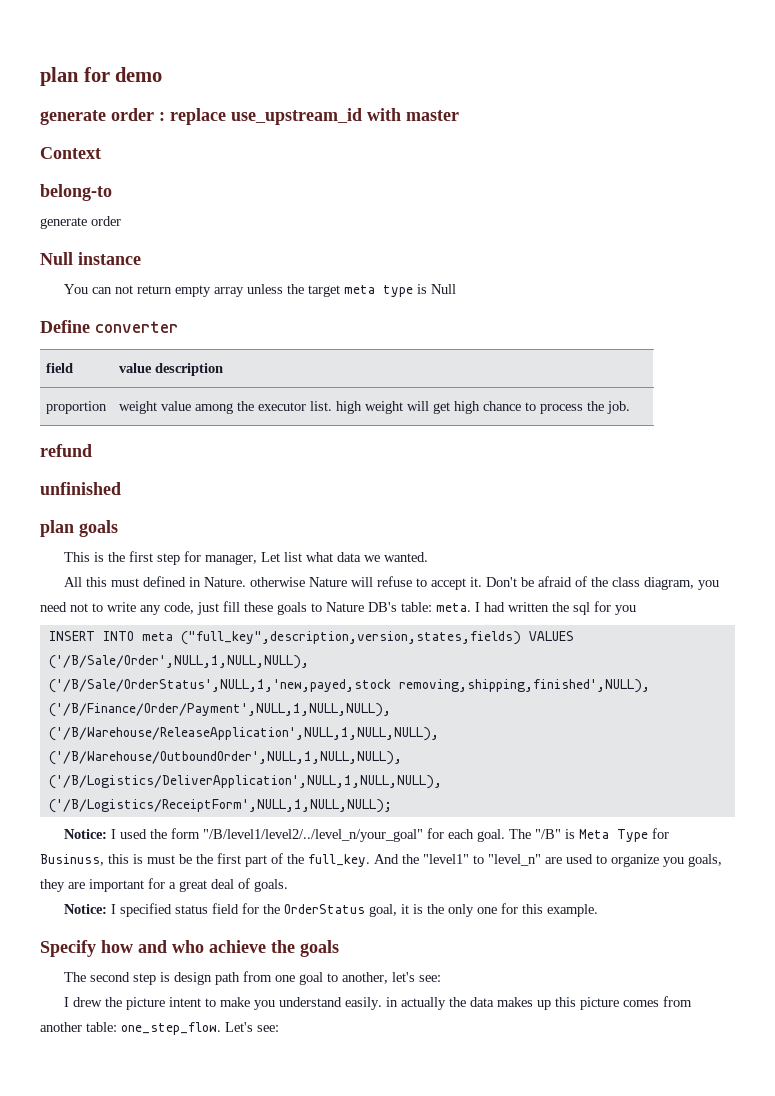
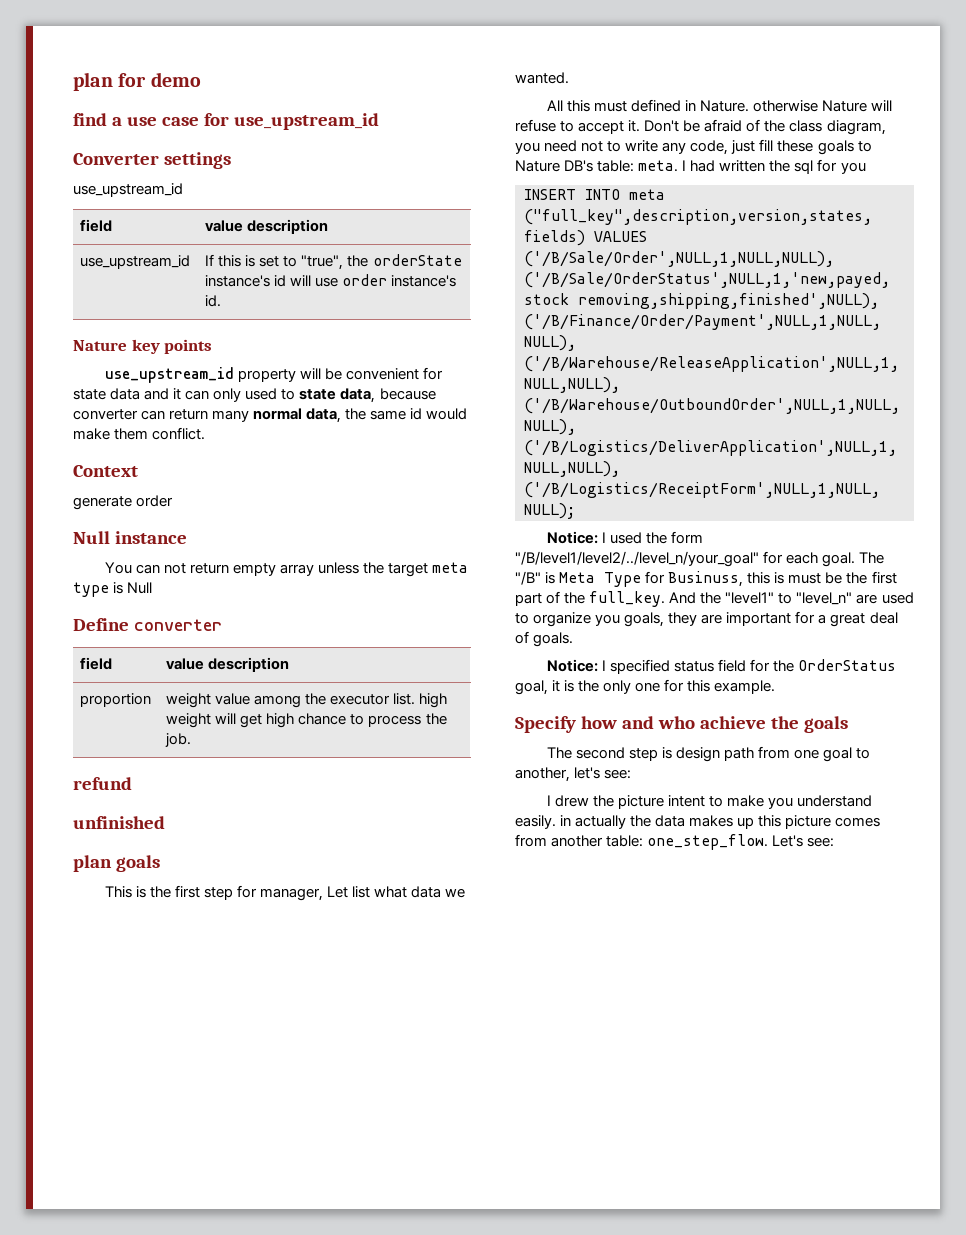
- generate order : replace use_upstream_id with master
+ find a use case for use_upstream_id
+ Converter settings
+ use_upstream_id
+ field | value description
+ use_upstream_id | If this is set to "true", the orderState instance's id will use order instance's id.
+ Nature key points
+ use_upstream_id property will be convenient for state data and it can only used to state data, because converter can return many normal data, the same id would make them conflict.
- belong-to

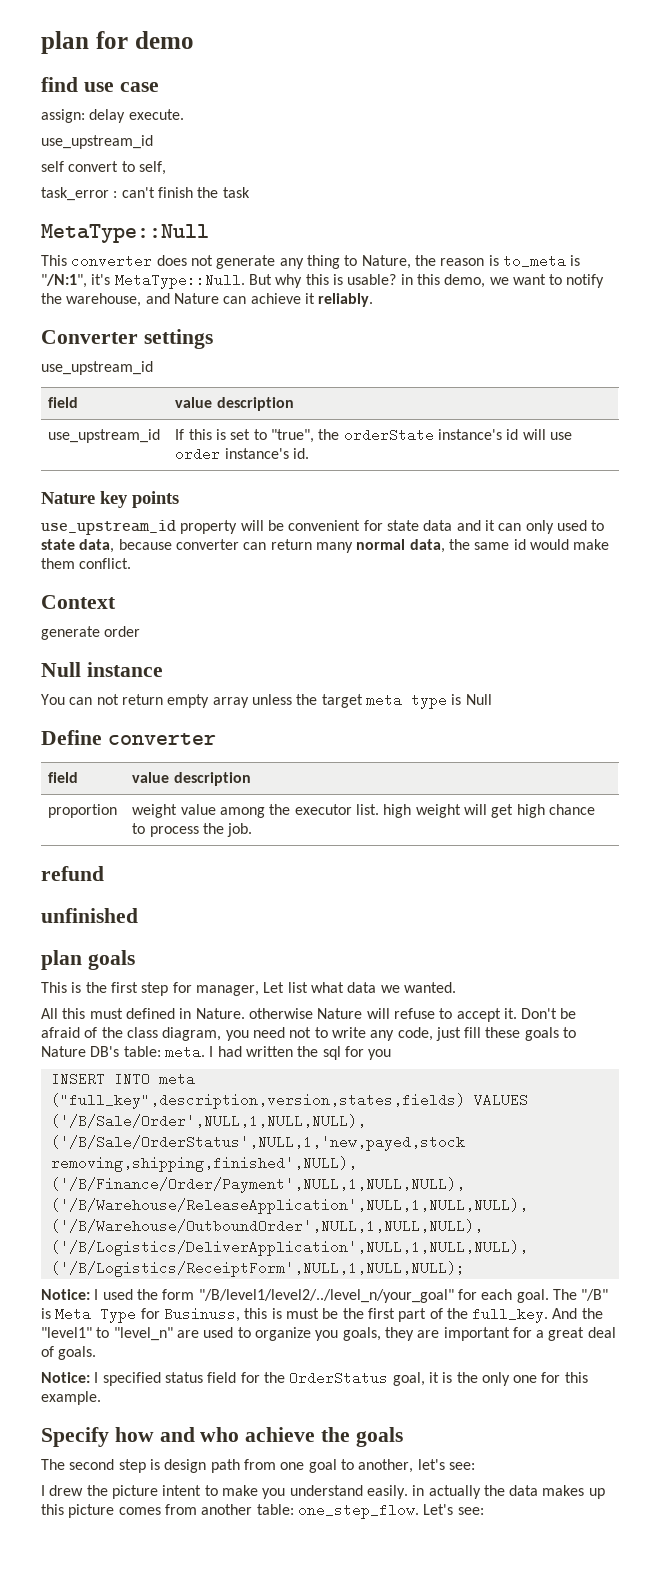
- find a use case for use_upstream_id
+ find use case
+ assign: delay execute.
+ use_upstream_id
+ self convert to self,
+ task_error : can't finish the task
+ MetaType::Null
+ This converter does not generate any thing to Nature, the reason is to_meta is "/N:1", it's MetaType::Null. But why this is usable? in this demo, we want to notify the warehouse, and Nature can achieve it reliably.

